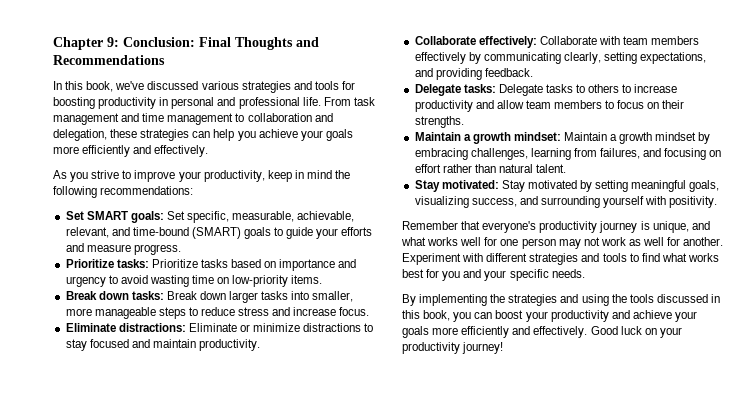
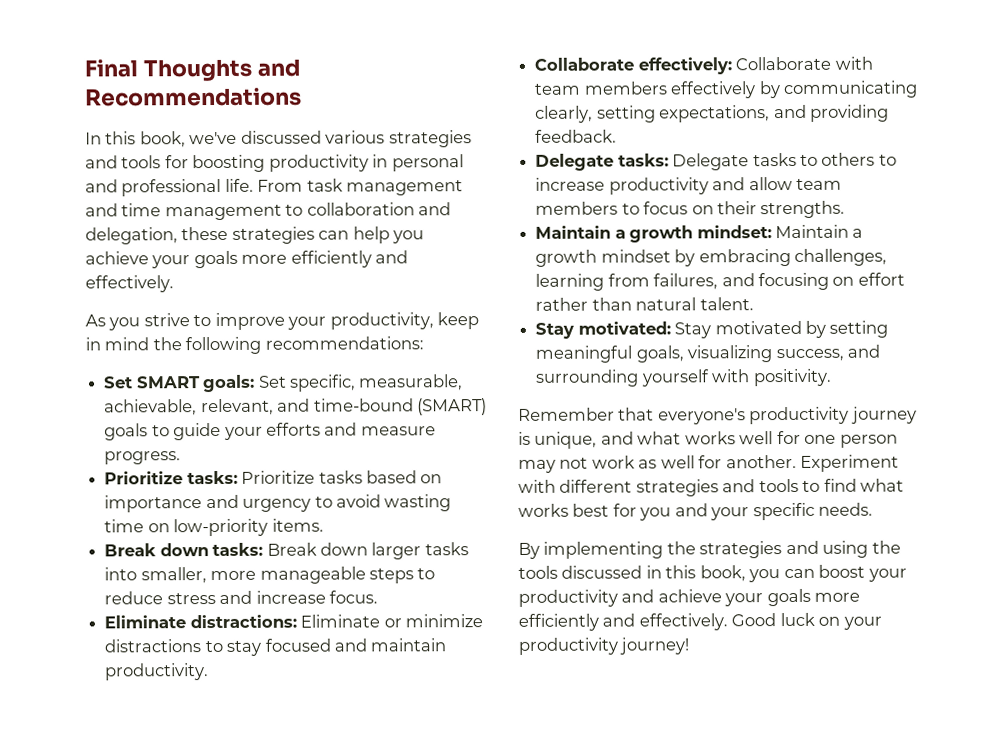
- Chapter 9: Conclusion: Final Thoughts and Recommendations
+ Final Thoughts and Recommendations

